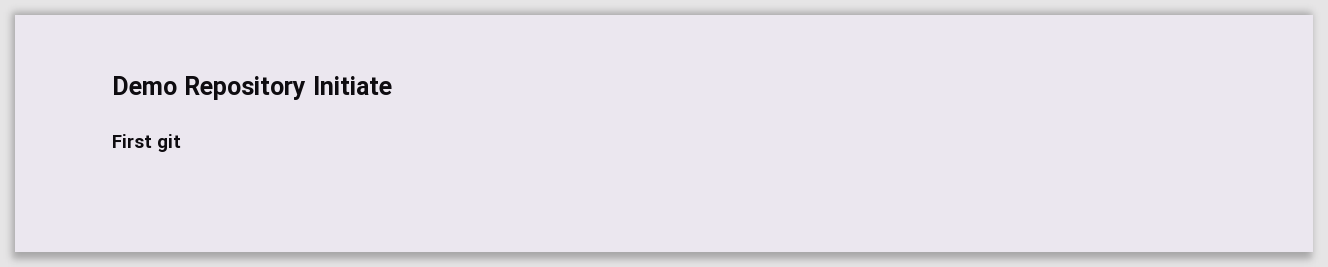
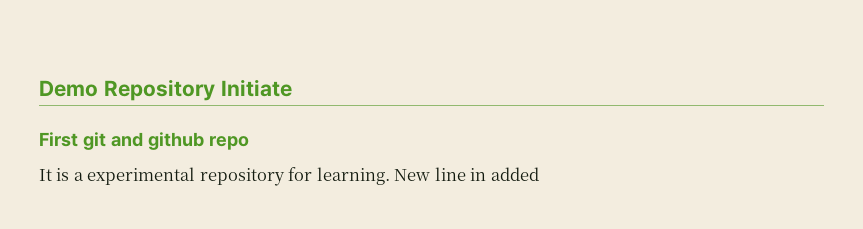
- First git
+ First git and github repo
+ It is a experimental repository for learning. New line in added

